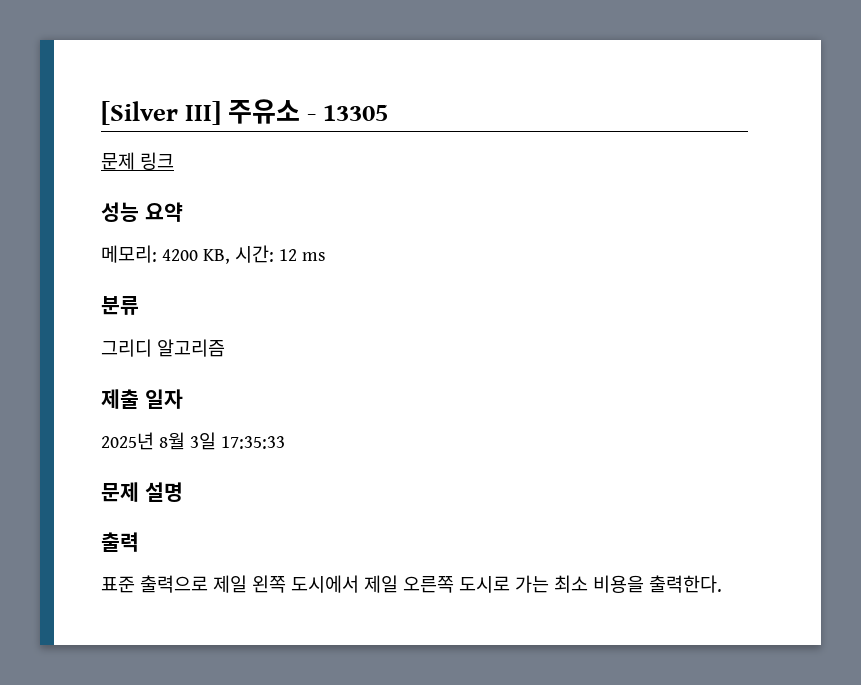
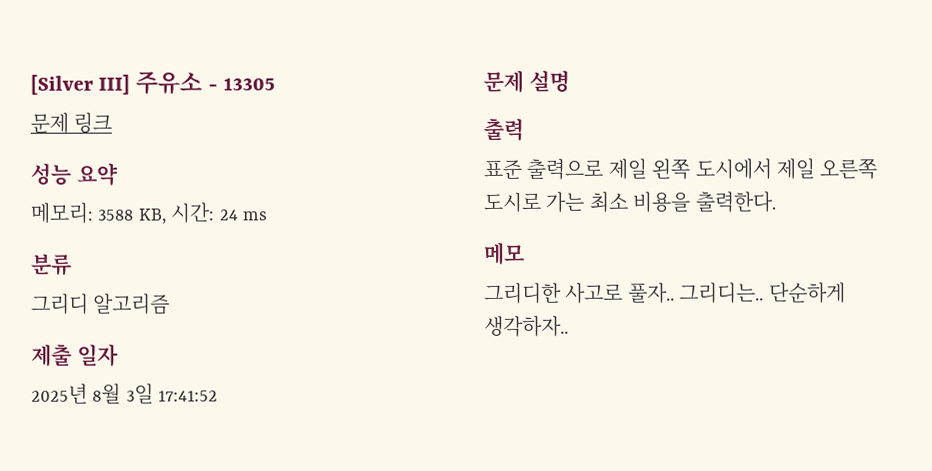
- 메모리: 4200 KB, 시간: 12 ms
+ 메모리: 3588 KB, 시간: 24 ms
- 2025년 8월 3일 17:35:33
+ 2025년 8월 3일 17:41:52
+ 메모
+ 그리디한 사고로 풀자.. 그리디는.. 단순하게 생각하자..

